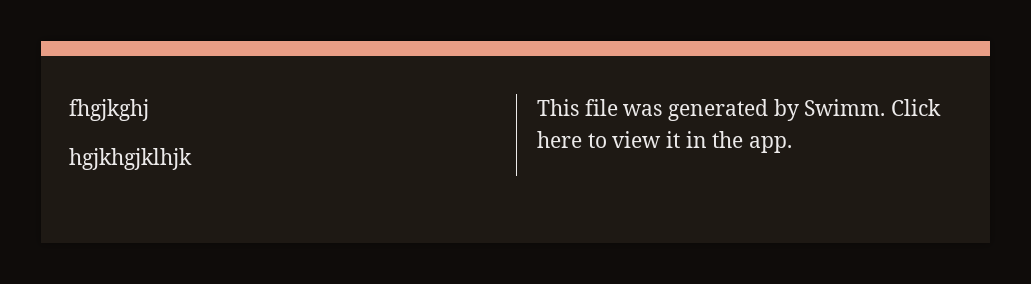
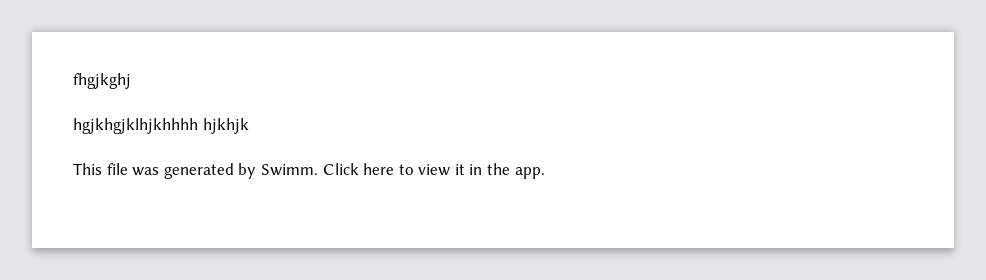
- hgjkhgjklhjk
+ hgjkhgjklhjkhhhh hjkhjk

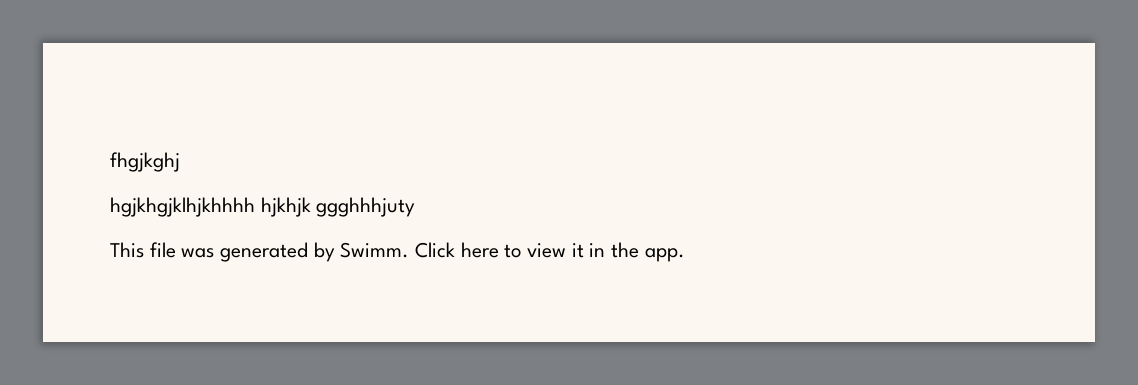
- hgjkhgjklhjkhhhh hjkhjk
+ hgjkhgjklhjkhhhh hjkhjk ggghhhjuty

